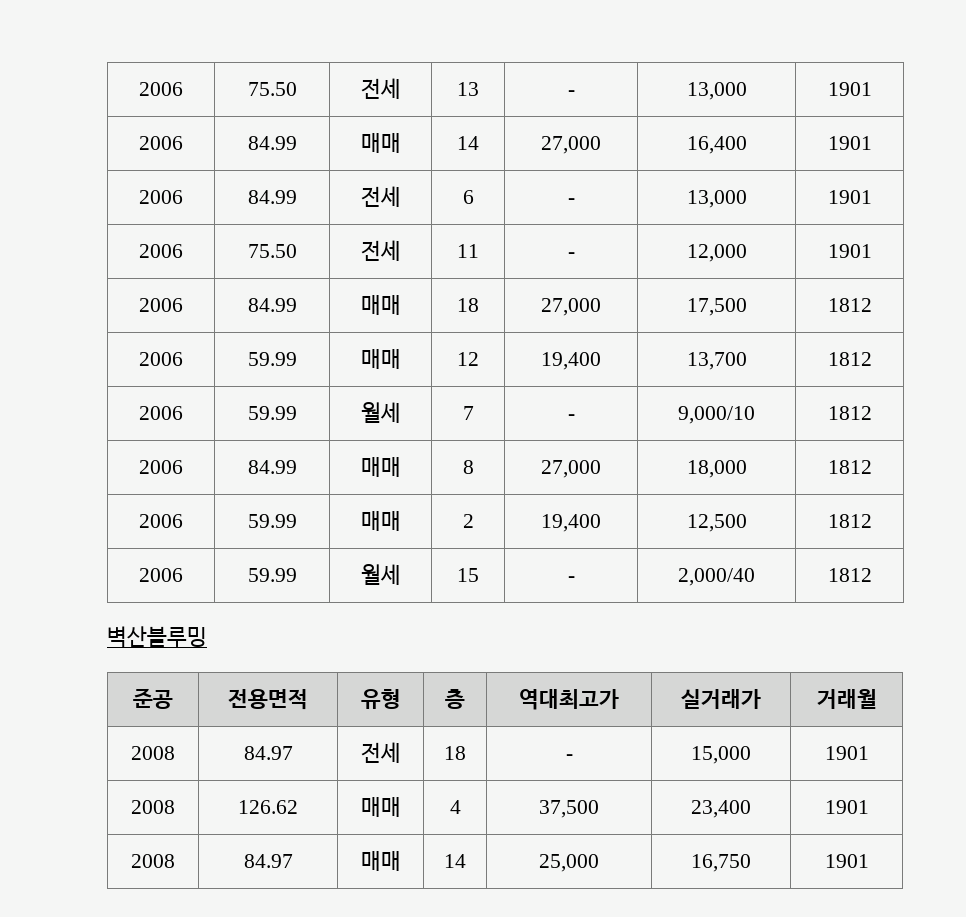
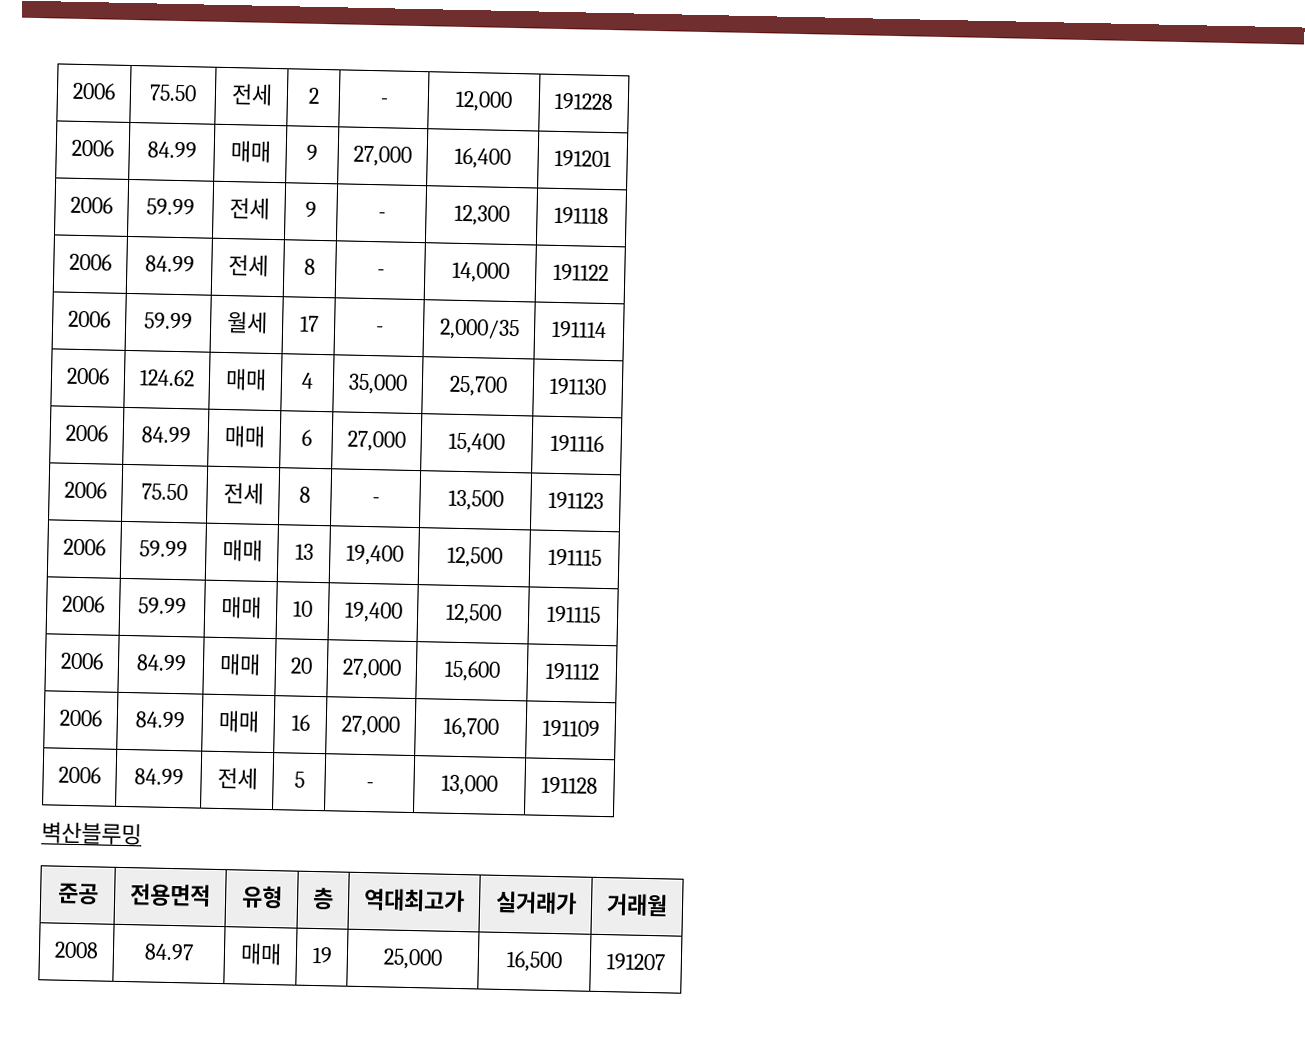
- 2006 | 75.50 | 전세 | 13 | - | 13,000 | 1901
- 2006 | 84.99 | 매매 | 14 | 27,000 | 16,400 | 1901
- 2006 | 84.99 | 전세 | 6 | - | 13,000 | 1901
- 2006 | 75.50 | 전세 | 11 | - | 12,000 | 1901
- 2006 | 84.99 | 매매 | 18 | 27,000 | 17,500 | 1812
- 2006 | 59.99 | 매매 | 12 | 19,400 | 13,700 | 1812
- 2006 | 59.99 | 월세 | 7 | - | 9,000/10 | 1812
- 2006 | 84.99 | 매매 | 8 | 27,000 | 18,000 | 1812
- 2006 | 59.99 | 매매 | 2 | 19,400 | 12,500 | 1812
- 2006 | 59.99 | 월세 | 15 | - | 2,000/40 | 1812
+ 2006 | 75.50 | 전세 | 2 | - | 12,000 | 191228
+ 2006 | 84.99 | 매매 | 9 | 27,000 | 16,400 | 191201
+ 2006 | 59.99 | 전세 | 9 | - | 12,300 | 191118
+ 2006 | 84.99 | 전세 | 8 | - | 14,000 | 191122
+ 2006 | 59.99 | 월세 | 17 | - | 2,000/35 | 191114
+ 2006 | 124.62 | 매매 | 4 | 35,000 | 25,700 | 191130
+ 2006 | 84.99 | 매매 | 6 | 27,000 | 15,400 | 191116
+ 2006 | 75.50 | 전세 | 8 | - | 13,500 | 191123
+ 2006 | 59.99 | 매매 | 13 | 19,400 | 12,500 | 191115
+ 2006 | 59.99 | 매매 | 10 | 19,400 | 12,500 | 191115
+ 2006 | 84.99 | 매매 | 20 | 27,000 | 15,600 | 191112
+ 2006 | 84.99 | 매매 | 16 | 27,000 | 16,700 | 191109
+ 2006 | 84.99 | 전세 | 5 | - | 13,000 | 191128
- 2008 | 84.97 | 전세 | 18 | - | 15,000 | 1901
- 2008 | 126.62 | 매매 | 4 | 37,500 | 23,400 | 1901
- 2008 | 84.97 | 매매 | 14 | 25,000 | 16,750 | 1901
+ 2008 | 84.97 | 매매 | 19 | 25,000 | 16,500 | 191207

